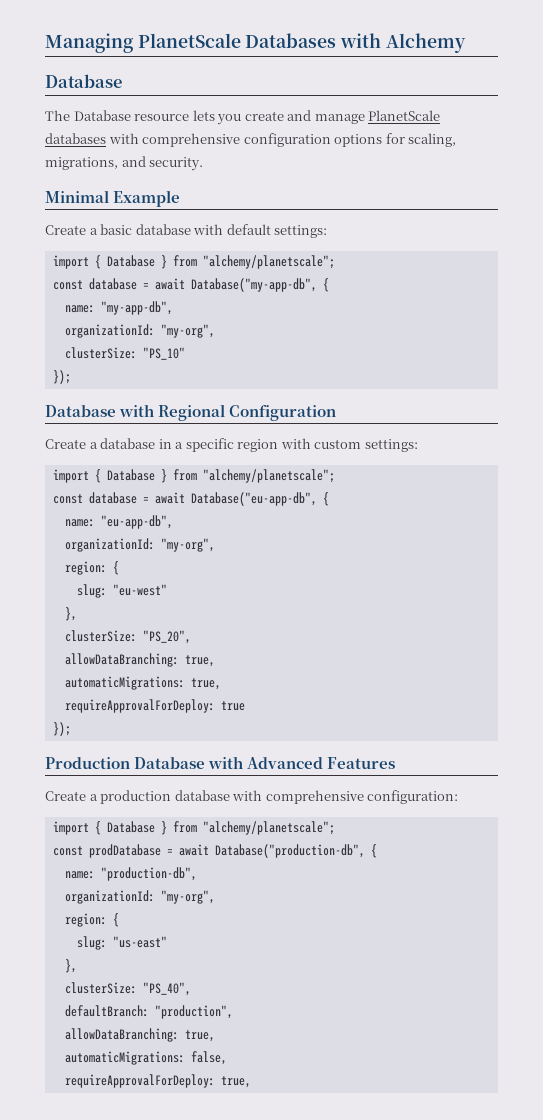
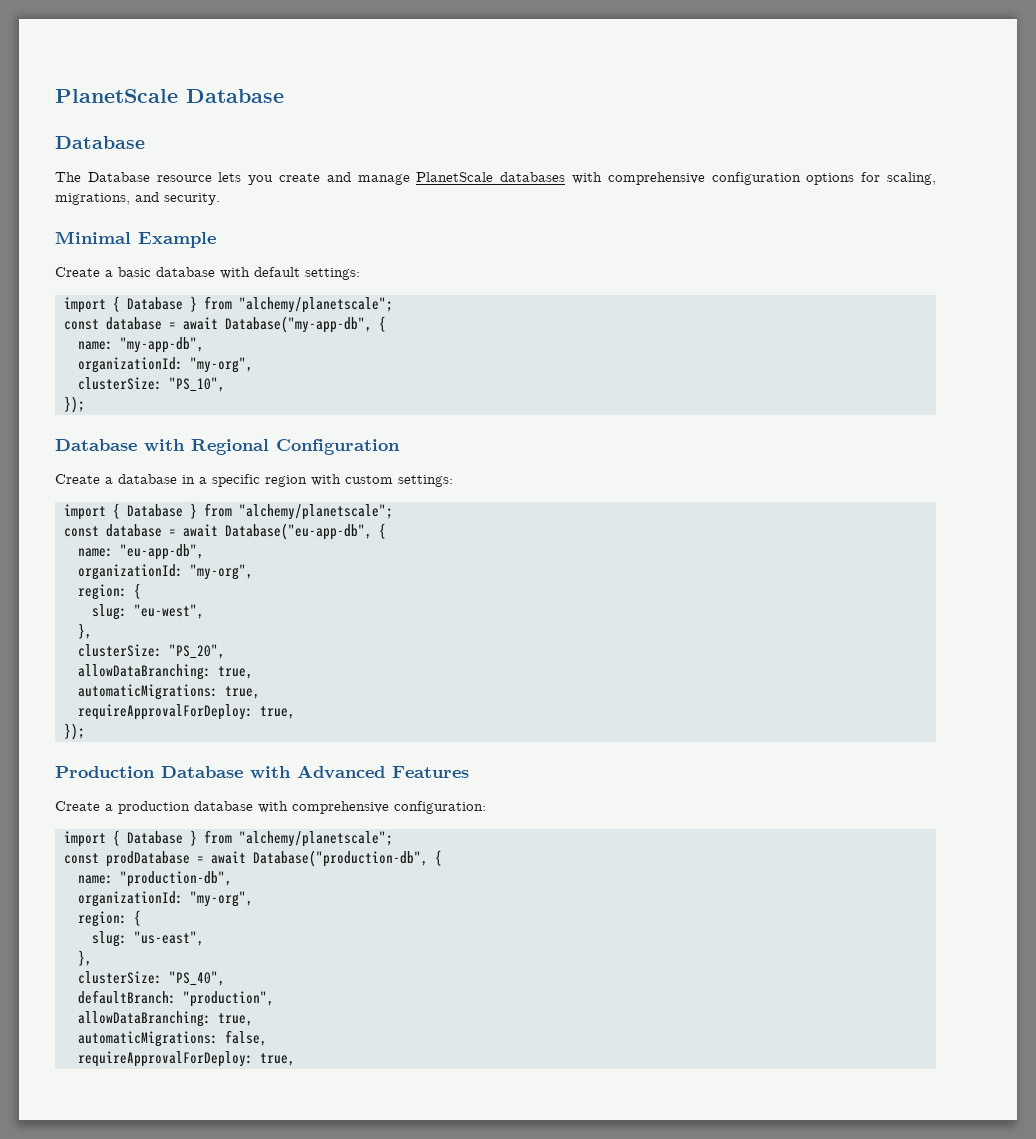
- Managing PlanetScale Databases with Alchemy
+ PlanetScale Database
- clusterSize: "PS_10"
+ clusterSize: "PS_10",
- slug: "eu-west"
+ slug: "eu-west",
  automaticMigrations: true,
- requireApprovalForDeploy: true
+ requireApprovalForDeploy: true,
- slug: "us-east"
+ slug: "us-east",

